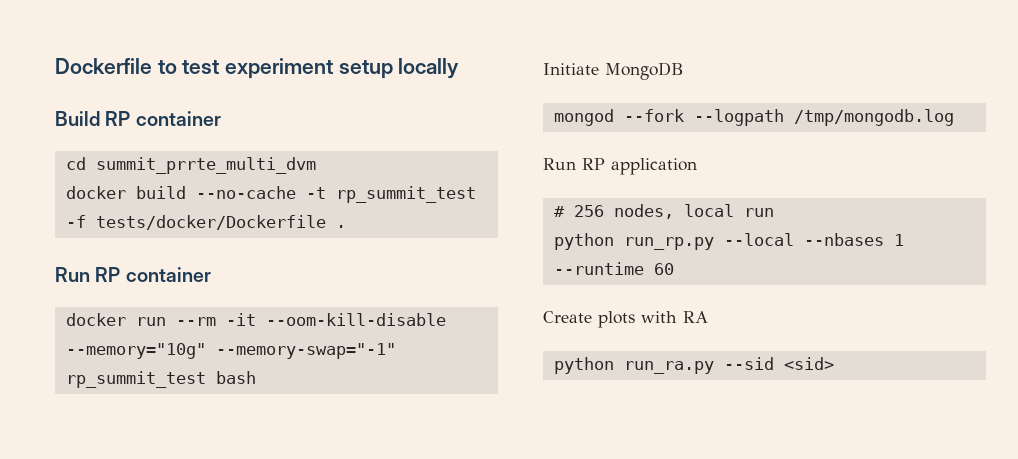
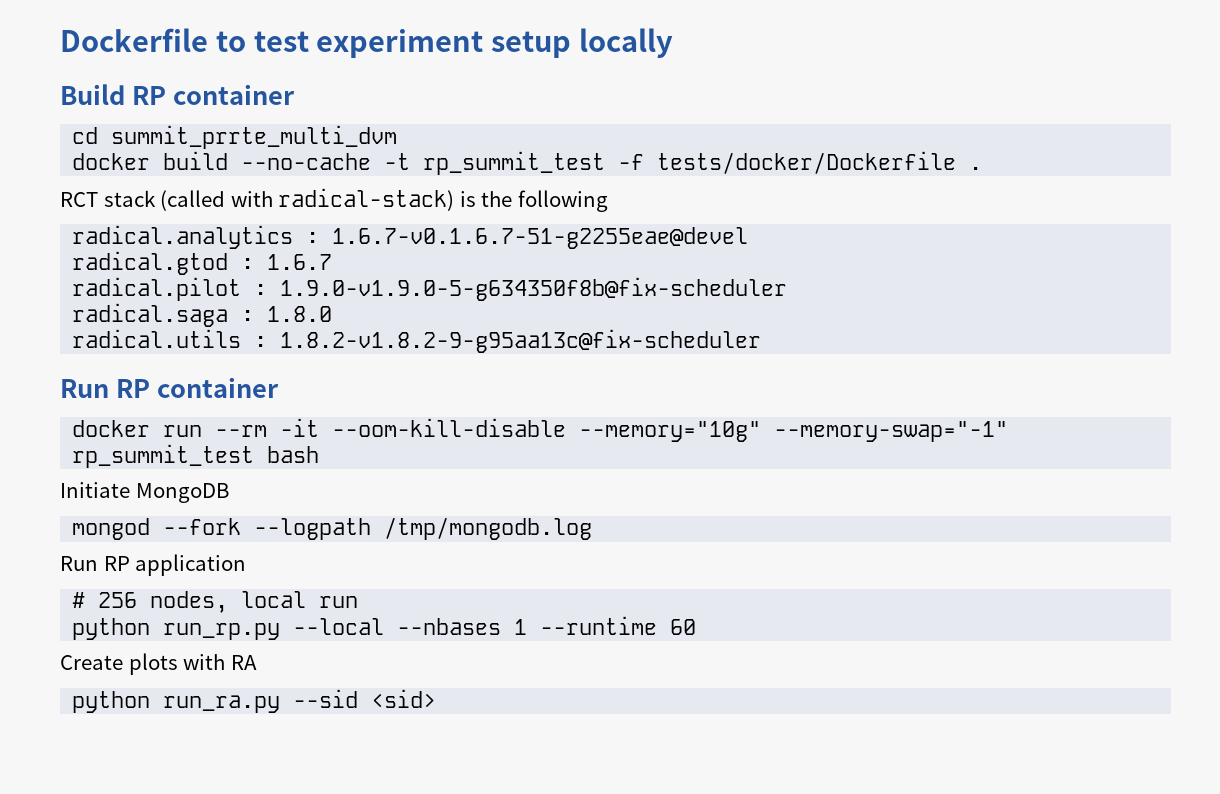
+ RCT stack (called with radical-stack) is the following
+ radical.analytics : 1.6.7-v0.1.6.7-51-g2255eae@devel
+ radical.gtod : 1.6.7
+ radical.pilot : 1.9.0-v1.9.0-5-g634350f8b@fix-scheduler
+ radical.saga : 1.8.0
+ radical.utils : 1.8.2-v1.8.2-9-g95aa13c@fix-scheduler

